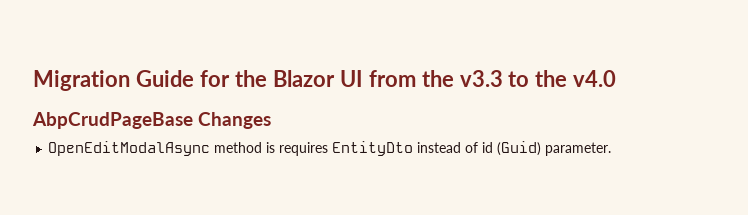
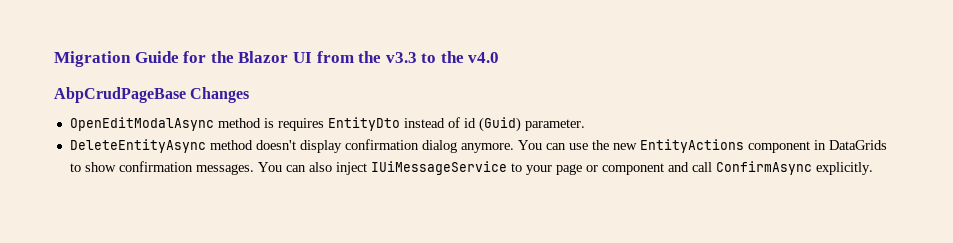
+ DeleteEntityAsync method doesn't display confirmation dialog anymore. You can use the new EntityActions component in DataGrids to show confirmation messages. You can also inject IUiMessageService to your page or component and call ConfirmAsync explicitly.

